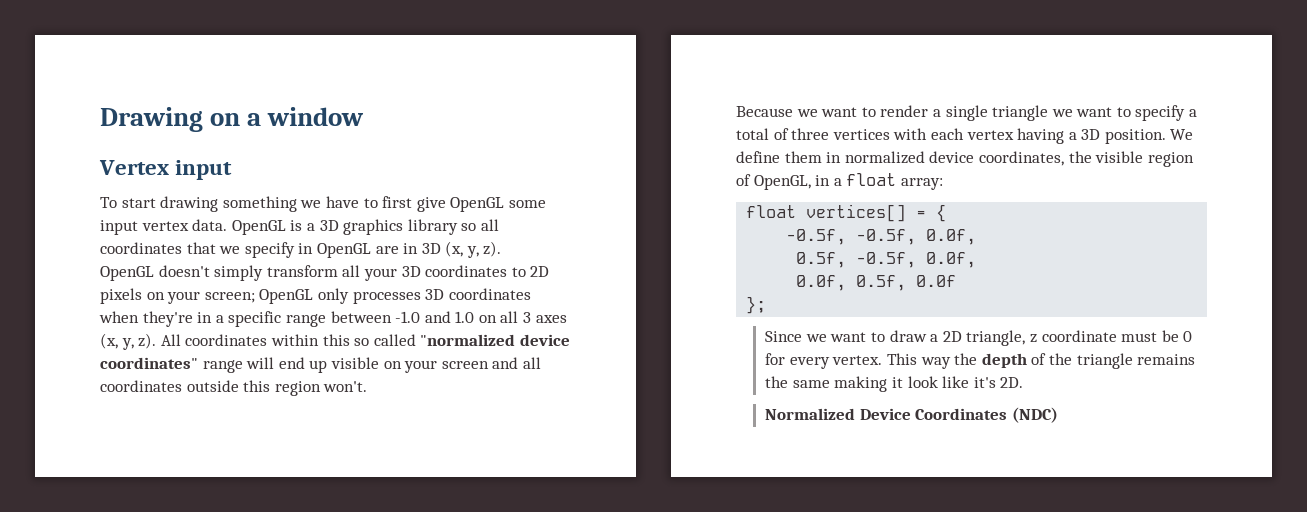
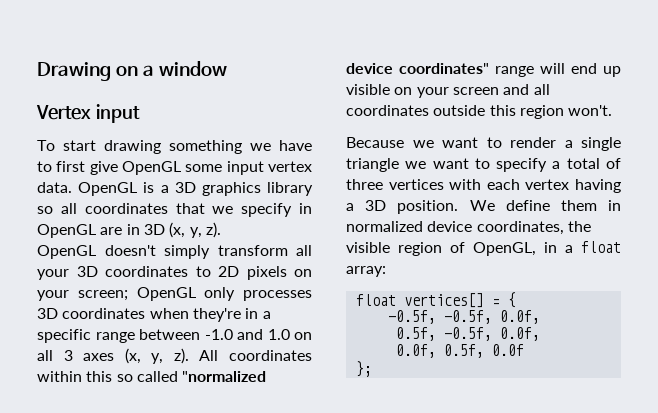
- Since we want to draw a 2D triangle, z coordinate must be 0 for every vertex. This way the depth of the triangle remains the same making it look like it's 2D.
- Normalized Device Coordinates (NDC)

